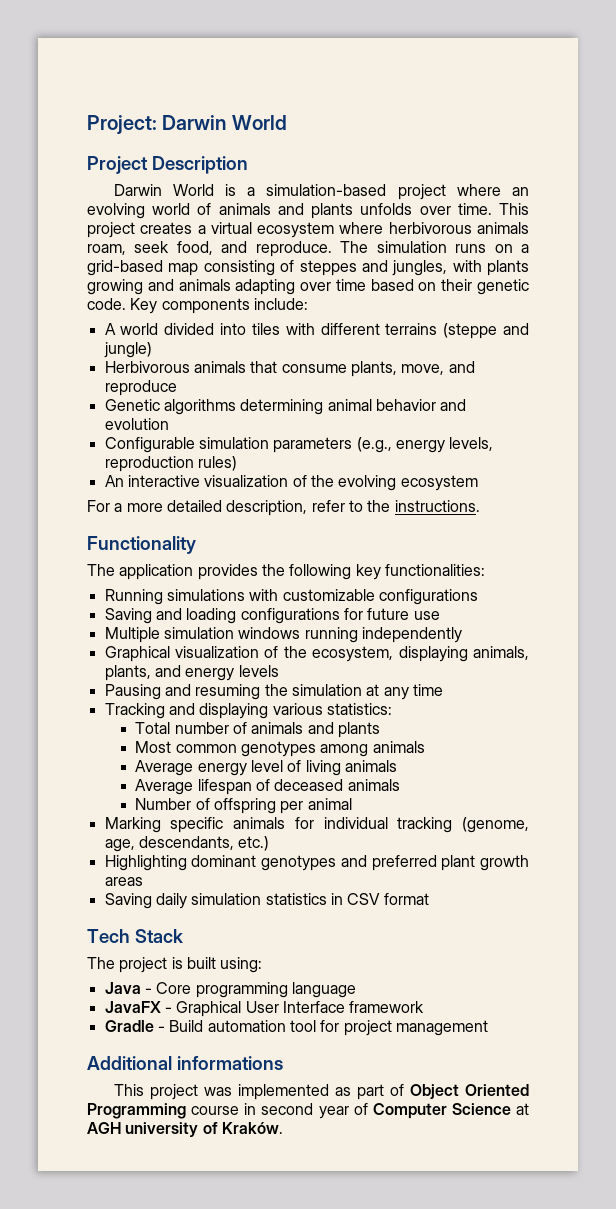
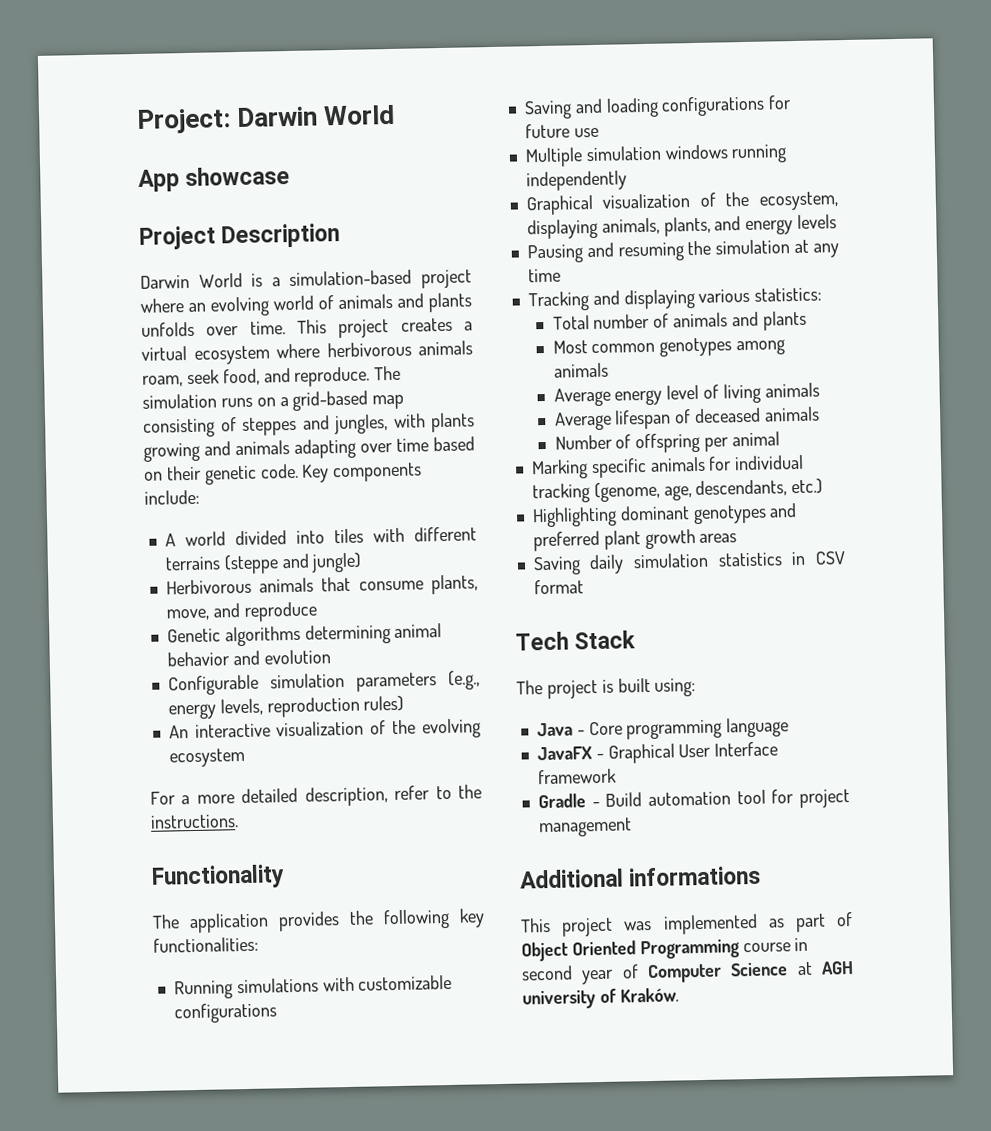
+ App showcase

